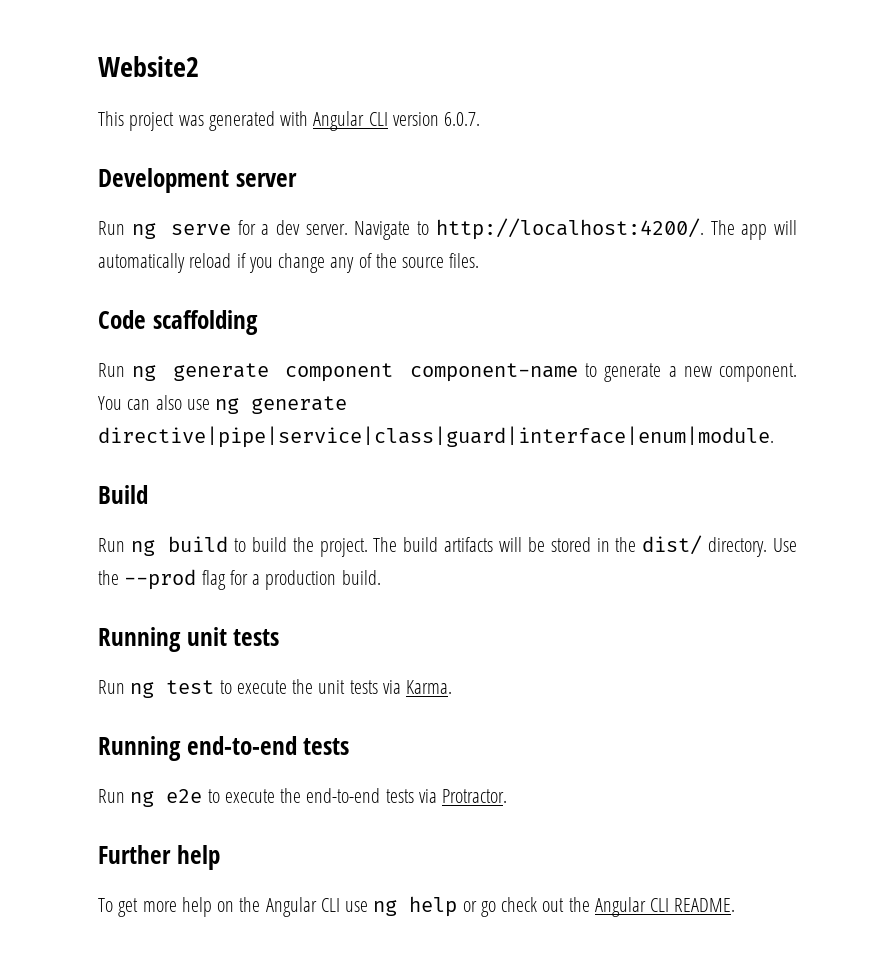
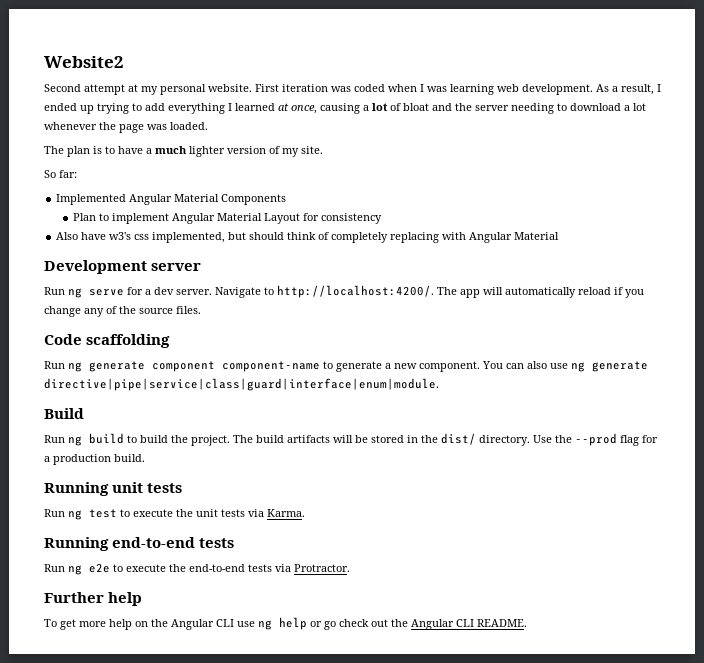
- This project was generated with Angular CLI version 6.0.7.
+ Second attempt at my personal website. First iteration was coded when I was learning web development. As a result, I ended up trying to add everything I learned at once, causing a lot of bloat and the server needing to download a lot whenever the page was loaded.
+ The plan is to have a much lighter version of my site.
+ So far:
+ Implemented Angular Material Components
+ Plan to implement Angular Material Layout for consistency
+ Also have w3's css implemented, but should think of completely replacing with Angular Material

